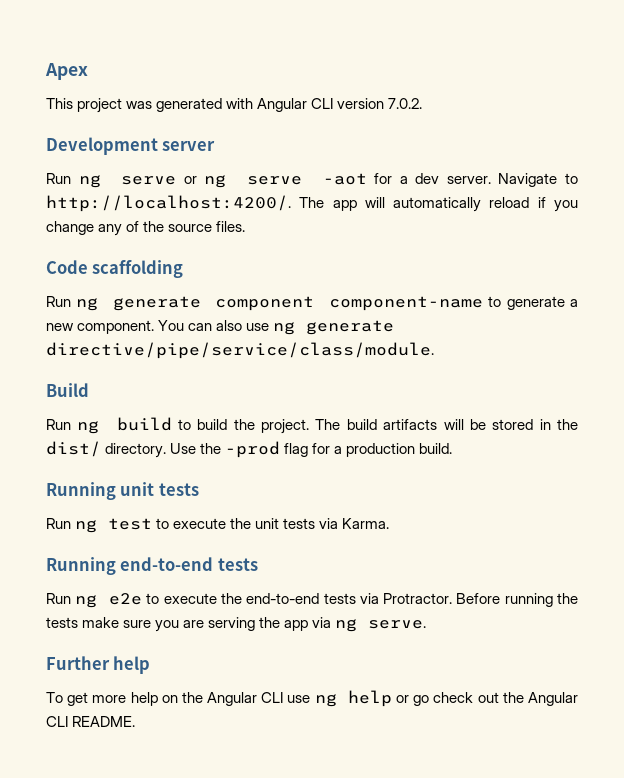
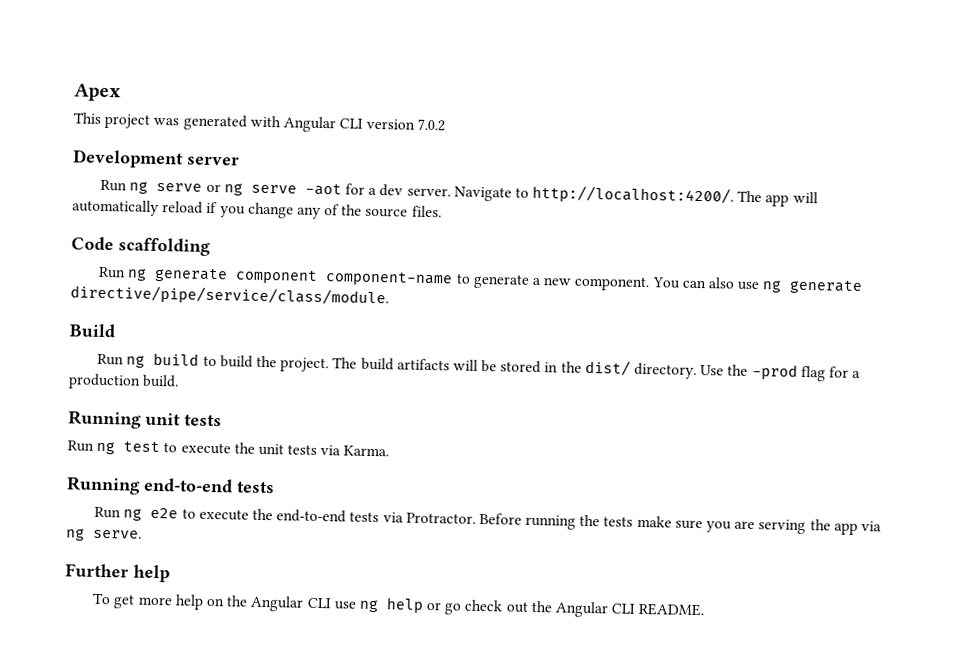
- This project was generated with Angular CLI version 7.0.2.
+ This project was generated with Angular CLI version 7.0.2

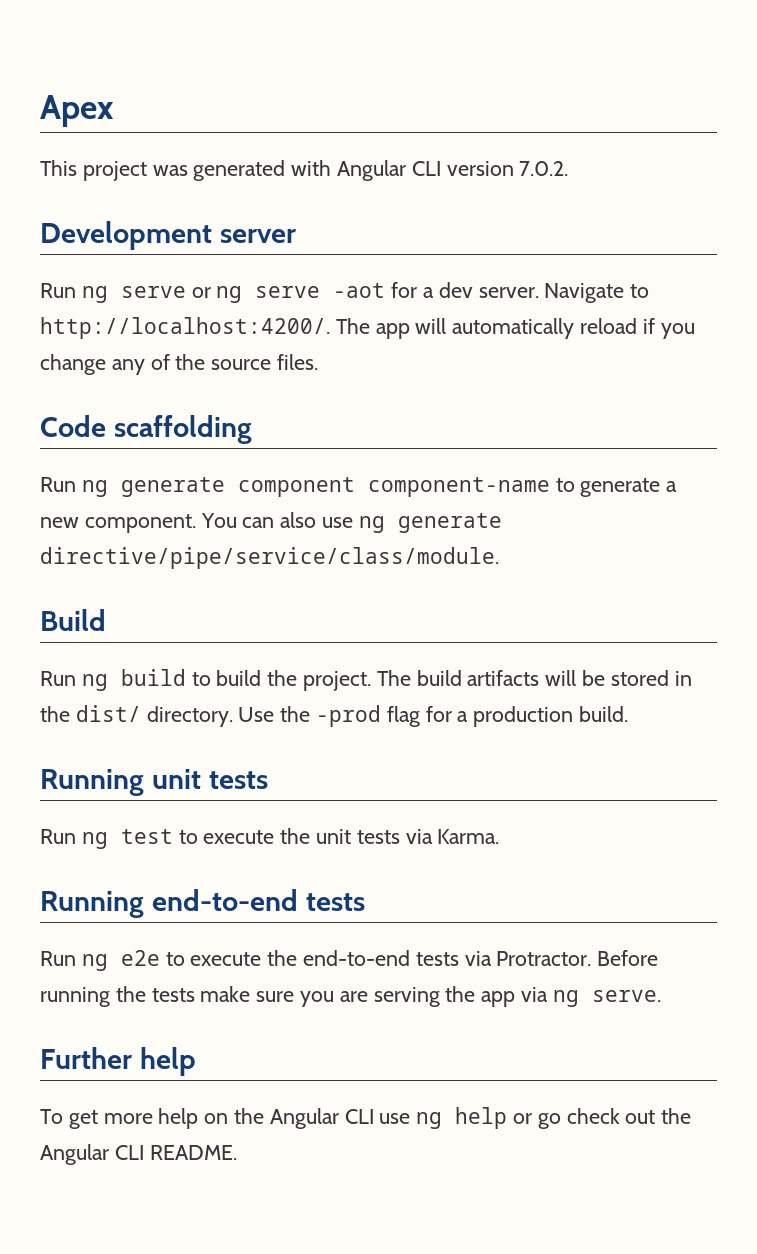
- This project was generated with Angular CLI version 7.0.2
+ This project was generated with Angular CLI version 7.0.2.

